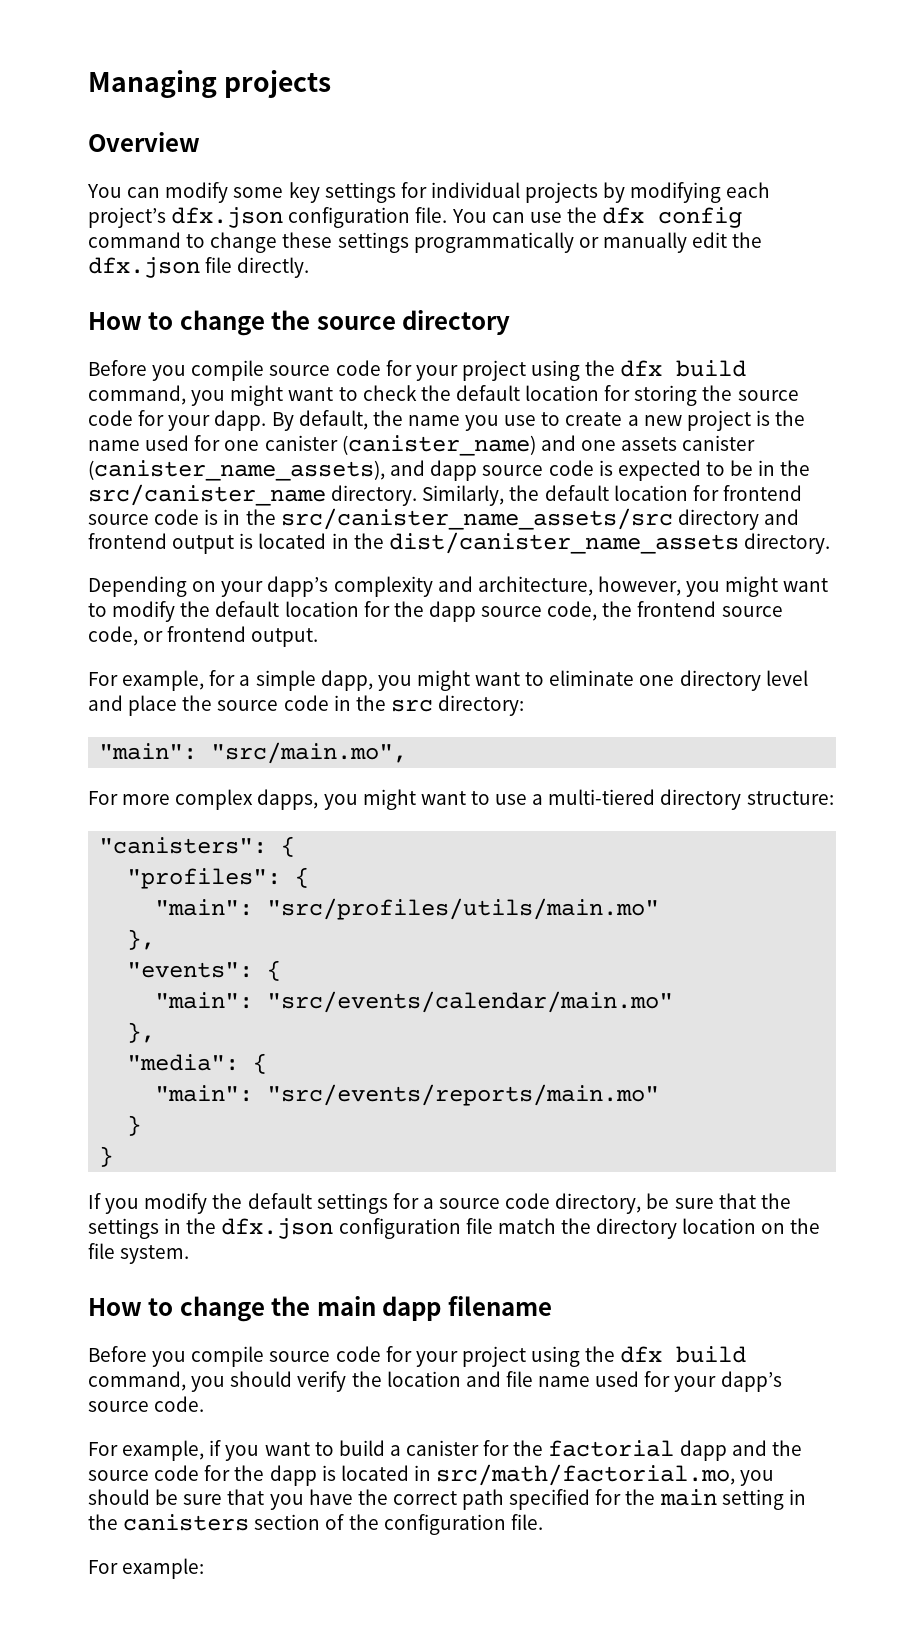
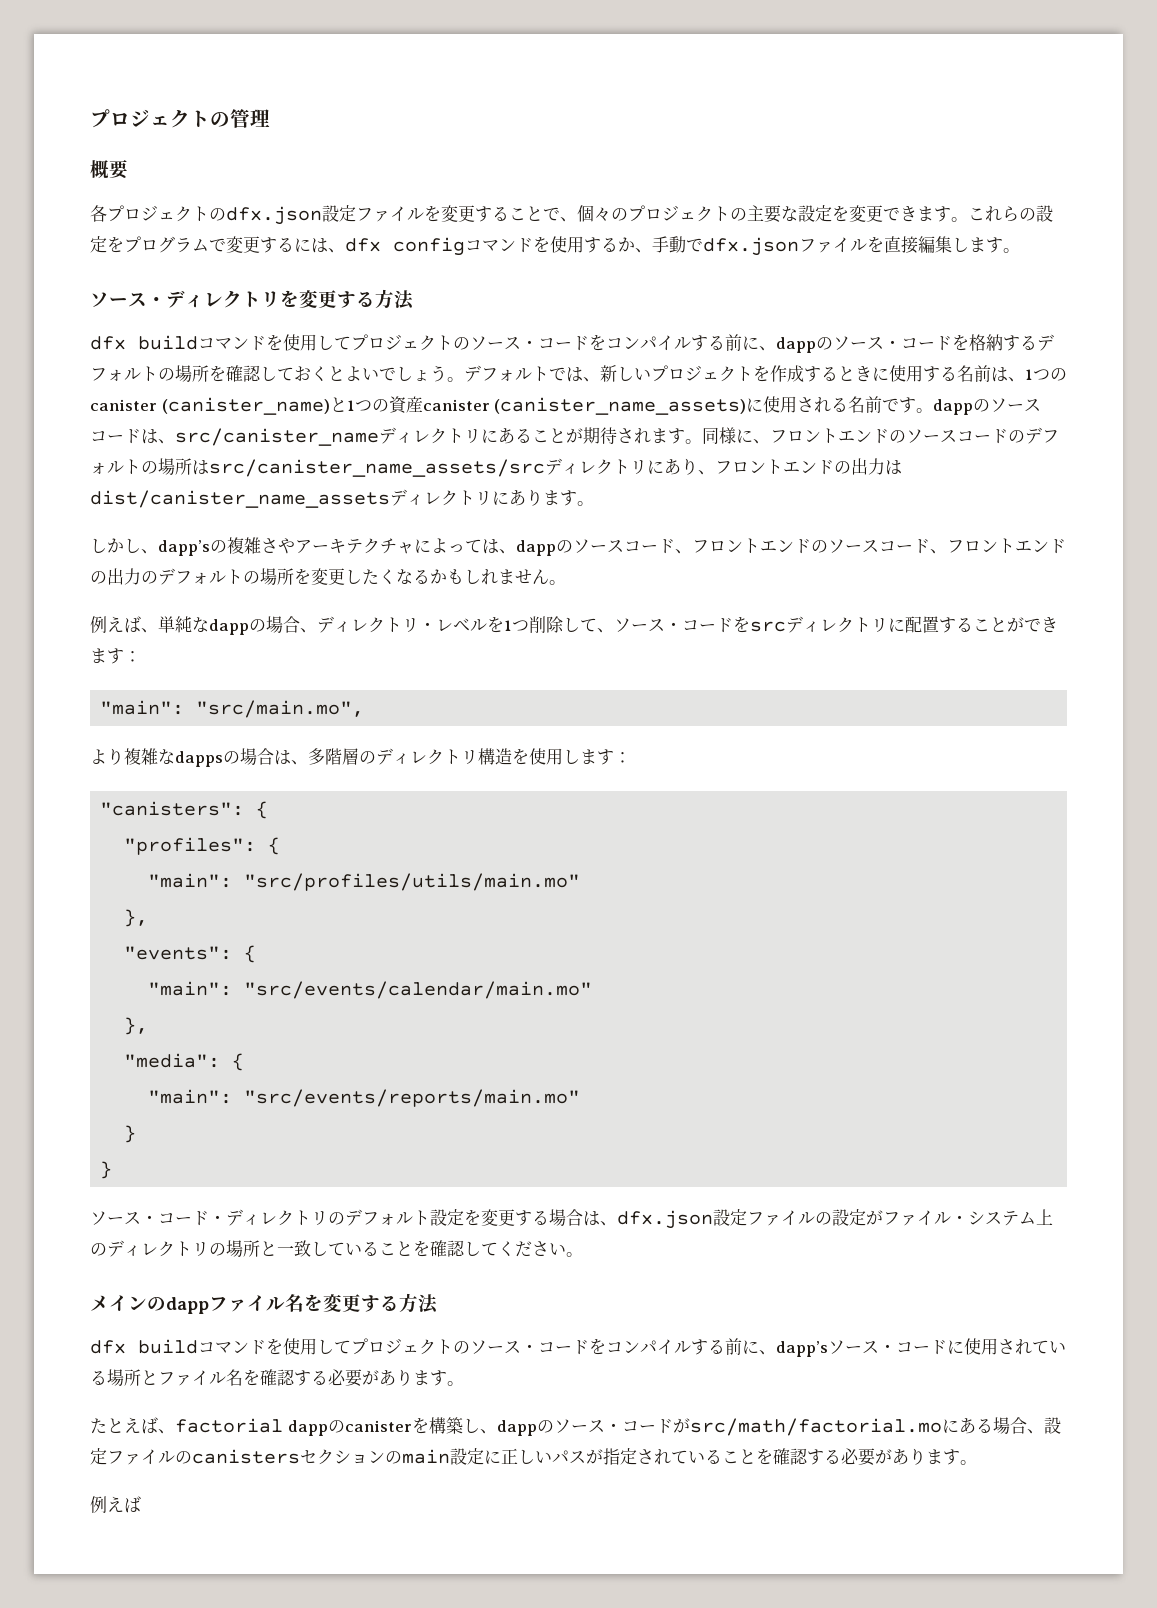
- Managing projects
- Overview
- You can modify some key settings for individual projects by modifying each project’s dfx.json configuration file. You can use the dfx config command to change these settings programmatically or manually edit the dfx.json file directly.
- How to change the source directory
- Before you compile source code for your project using the dfx build command, you might want to check the default location for storing the source code for your dapp. By default, the name you use to create a new project is the name used for one canister (canister_name) and one assets canister (canister_name_assets), and dapp source code is expected to be in the src/canister_name directory. Similarly, the default location for frontend source code is in the src/canister_name_assets/src directory and frontend output is located in the dist/canister_name_assets directory.
- Depending on your dapp’s complexity and architecture, however, you might want to modify the default location for the dapp source code, the frontend source code, or frontend output.
- For example, for a simple dapp, you might want to eliminate one directory level and place the source code in the src directory:
+ プロジェクトの管理
+ 概要
+ 各プロジェクトのdfx.json設定ファイルを変更することで、個々のプロジェクトの主要な設定を変更できます。これらの設定をプログラムで変更するには、dfx configコマンドを使用するか、手動でdfx.jsonファイルを直接編集します。
+ ソース・ディレクトリを変更する方法
+ dfx buildコマンドを使用してプロジェクトのソース・コードをコンパイルする前に、dappのソース・コードを格納するデフォルトの場所を確認しておくとよいでしょう。デフォルトでは、新しいプロジェクトを作成するときに使用する名前は、1つのcanister (canister_name)と1つの資産canister (canister_name_assets)に使用される名前です。dappのソースコードは、src/canister_nameディレクトリにあることが期待されます。同様に、フロントエンドのソースコードのデフォルトの場所はsrc/canister_name_assets/srcディレクトリにあり、フロントエンドの出力はdist/canister_name_assetsディレクトリにあります。
+ しかし、dapp’sの複雑さやアーキテクチャによっては、dappのソースコード、フロントエンドのソースコード、フロントエンドの出力のデフォルトの場所を変更したくなるかもしれません。
+ 例えば、単純なdappの場合、ディレクトリ・レベルを1つ削除して、ソース・コードをsrcディレクトリに配置することができます：
  "main": "src/main.mo",
- For more complex dapps, you might want to use a multi-tiered directory structure:
+ より複雑なdappsの場合は、多階層のディレクトリ構造を使用します：
- If you modify the default settings for a source code directory, be sure that the settings in the dfx.json configuration file match the directory location on the file system.
- How to change the main dapp filename
- Before you compile source code for your project using the dfx build command, you should verify the location and file name used for your dapp’s source code.
- For example, if you want to build a canister for the factorial dapp and the source code for the dapp is located in src/math/factorial.mo, you should be sure that you have the correct path specified for the main setting in the canisters section of the configuration file.
- For example:
+ ソース・コード・ディレクトリのデフォルト設定を変更する場合は、dfx.json設定ファイルの設定がファイル・システム上のディレクトリの場所と一致していることを確認してください。
+ メインのdappファイル名を変更する方法
+ dfx buildコマンドを使用してプロジェクトのソース・コードをコンパイルする前に、dapp’sソース・コードに使用されている場所とファイル名を確認する必要があります。
+ たとえば、factorial dappのcanisterを構築し、dappのソース・コードがsrc/math/factorial.moにある場合、設定ファイルのcanistersセクションのmain設定に正しいパスが指定されていることを確認する必要があります。
+ 例えば

